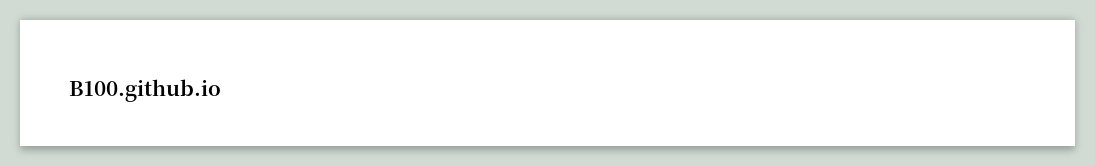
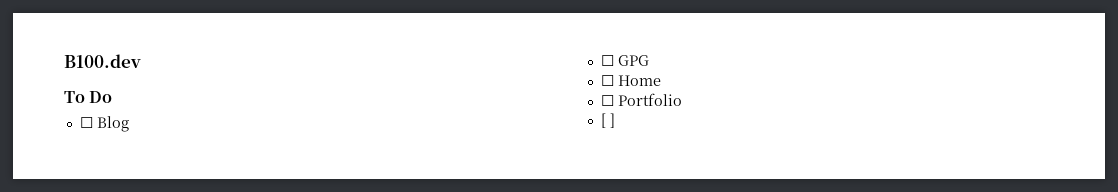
- B100.github.io
+ B100.dev
+ To Do
+ ☐ Blog
+ ☐ GPG
+ ☐ Home
+ ☐ Portfolio
+ [ ]

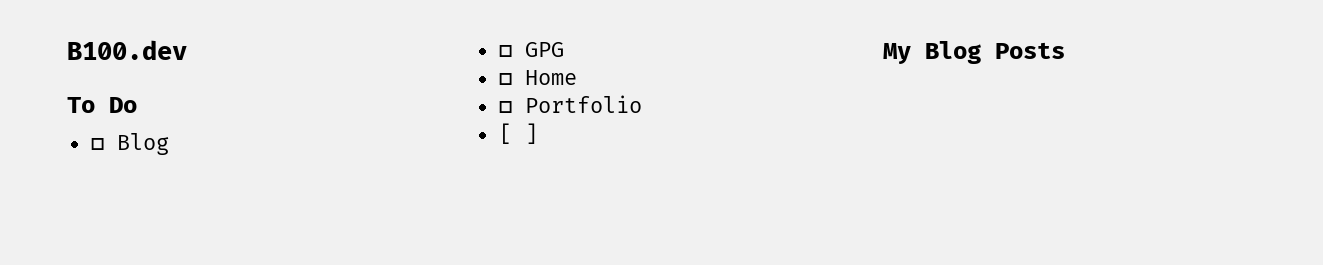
+ My Blog Posts

